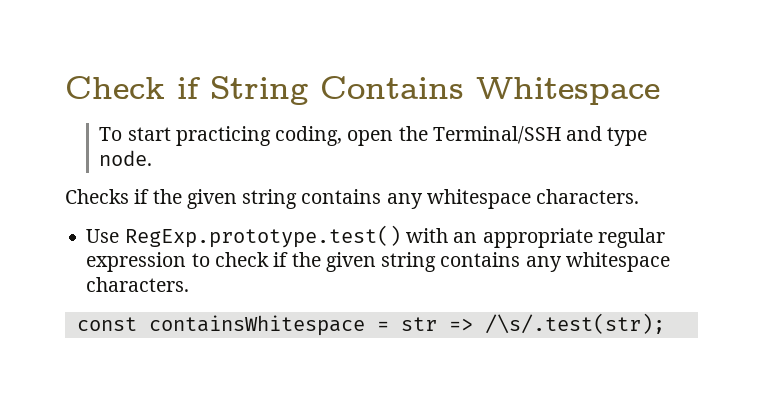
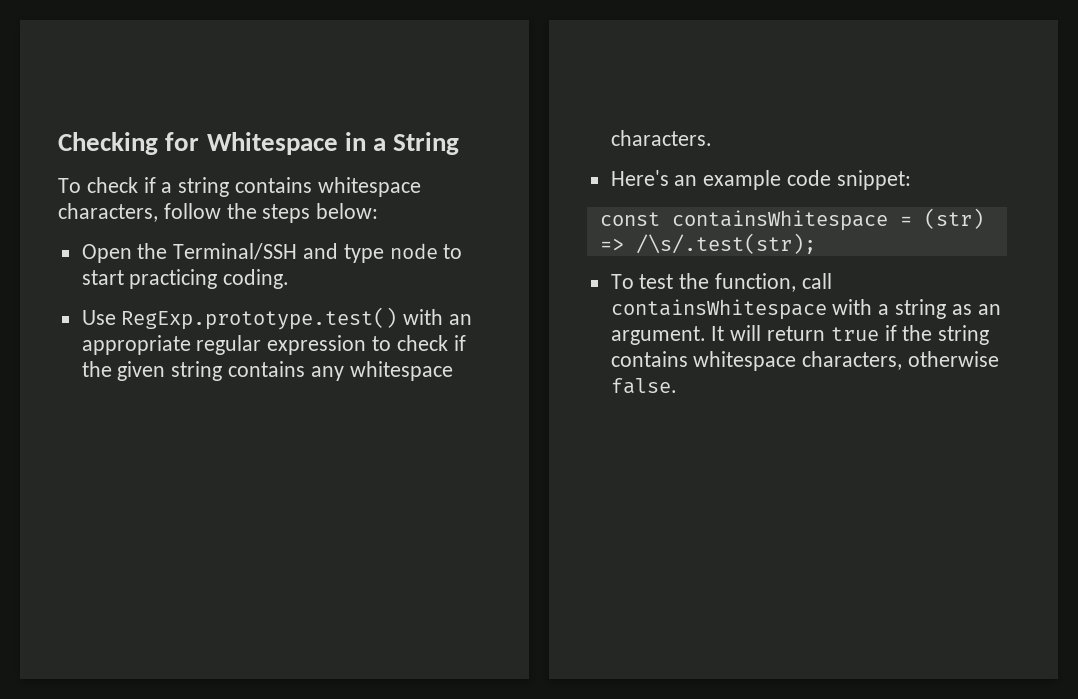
- Check if String Contains Whitespace
- To start practicing coding, open the Terminal/SSH and type node.
- Checks if the given string contains any whitespace characters.
+ Checking for Whitespace in a String
+ To check if a string contains whitespace characters, follow the steps below:
+ Open the Terminal/SSH and type node to start practicing coding.
+ Here's an example code snippet:
- const containsWhitespace = str => /\s/.test(str);
+ const containsWhitespace = (str) => /\s/.test(str);
+ To test the function, call containsWhitespace with a string as an argument. It will return true if the string contains whitespace characters, otherwise false.

